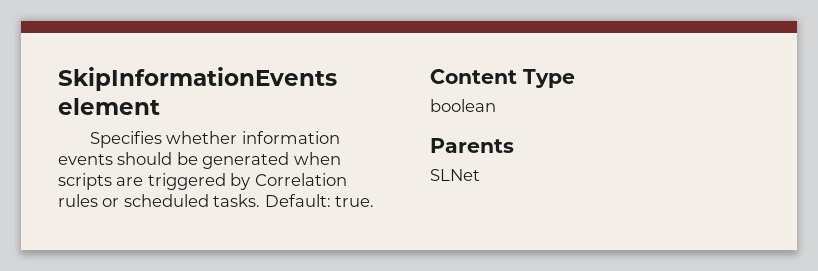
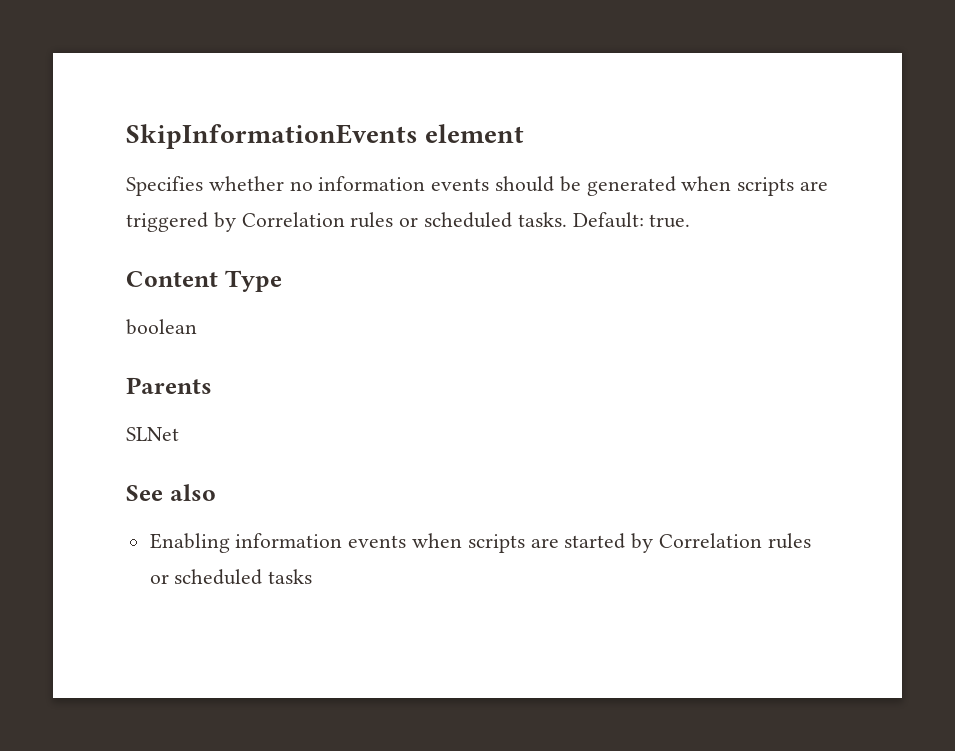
- Specifies whether information events should be generated when scripts are triggered by Correlation rules or scheduled tasks.
+ Specifies whether no information events should be generated when scripts are triggered by Correlation rules or scheduled tasks.
+ See also
+ Enabling information events when scripts are started by Correlation rules or scheduled tasks

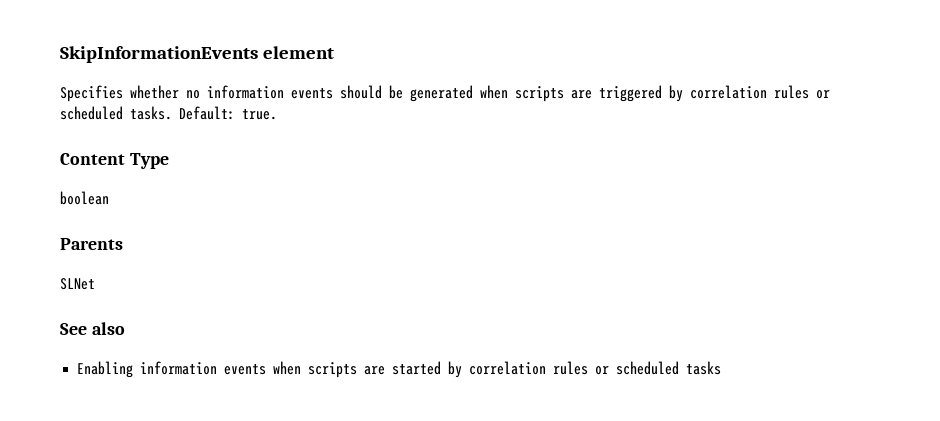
- Specifies whether no information events should be generated when scripts are triggered by Correlation rules or scheduled tasks.
+ Specifies whether no information events should be generated when scripts are triggered by correlation rules or scheduled tasks.
- Enabling information events when scripts are started by Correlation rules or scheduled tasks
+ Enabling information events when scripts are started by correlation rules or scheduled tasks

